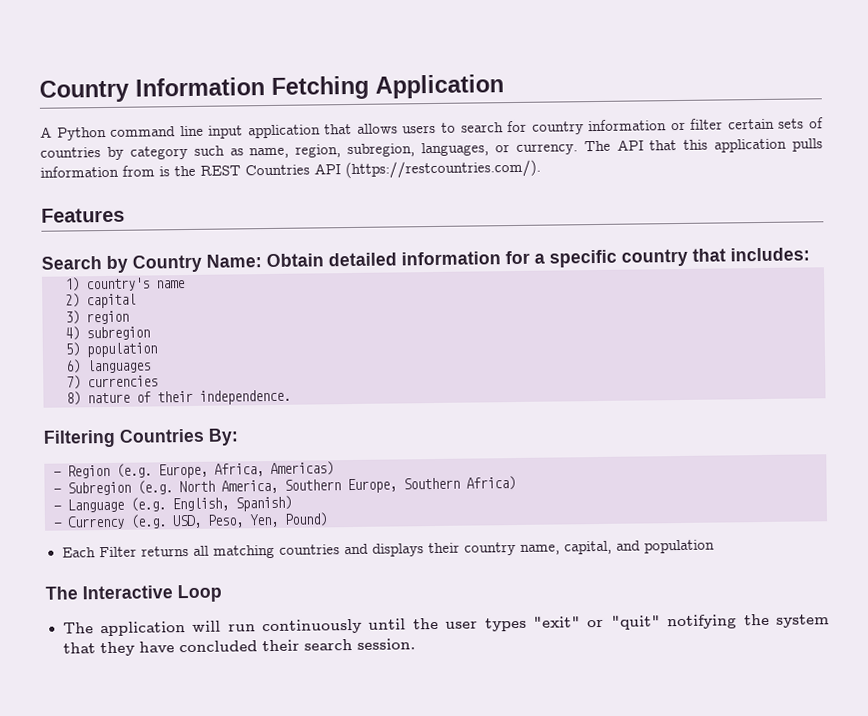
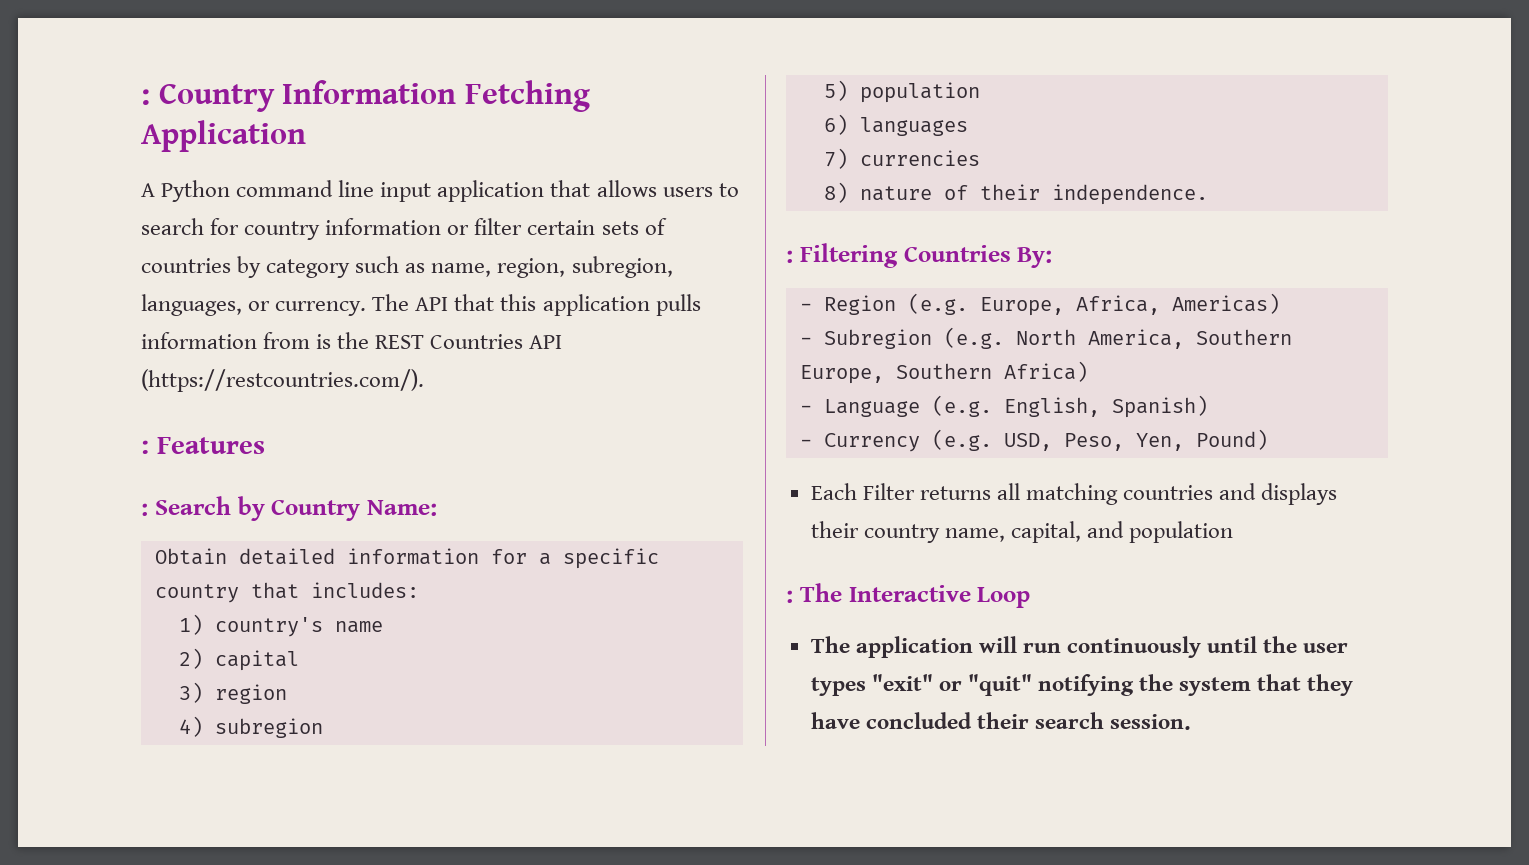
- Country Information Fetching Application
+ : Country Information Fetching Application
- Features
+ : Features
- Search by Country Name: Obtain detailed information for a specific country that includes:
+ : Search by Country Name:
+ Obtain detailed information for a specific country that includes:
- Filtering Countries By:
+ : Filtering Countries By:
- The Interactive Loop
+ : The Interactive Loop

